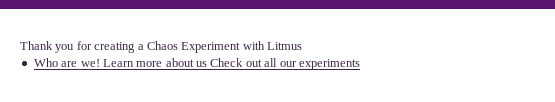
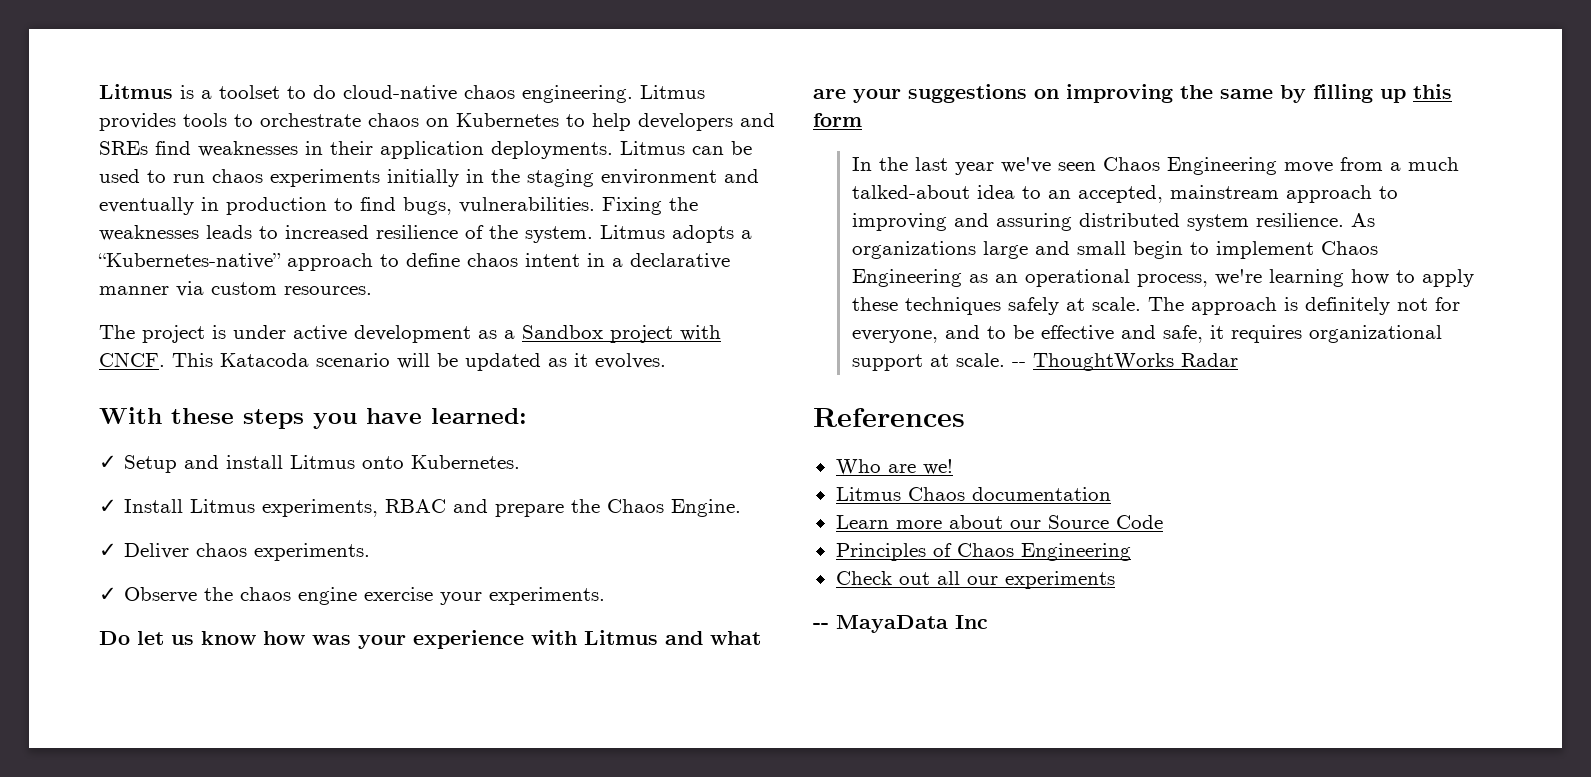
- Thank you for creating a Chaos Experiment with Litmus
- Who are we! Learn more about us Check out all our experiments
+ Litmus is a toolset to do cloud-native chaos engineering. Litmus provides tools to orchestrate chaos on Kubernetes to help developers and SREs find weaknesses in their application deployments. Litmus can be used to run chaos experiments initially in the staging environment and eventually in production to find bugs, vulnerabilities. Fixing the weaknesses leads to increased resilience of the system. Litmus adopts a “Kubernetes-native” approach to define chaos intent in a declarative manner via custom resources.
+ The project is under active development as a Sandbox project with CNCF. This Katacoda scenario will be updated as it evolves.
+ With these steps you have learned:
+ ✓ Setup and install Litmus onto Kubernetes.
+ ✓ Install Litmus experiments, RBAC and prepare the Chaos Engine.
+ ✓ Deliver chaos experiments.
+ ✓ Observe the chaos engine exercise your experiments.
+ Do let us know how was your experience with Litmus and what are your suggestions on improving the same by filling up this form
+ In the last year we've seen Chaos Engineering move from a much talked-about idea to an accepted, mainstream approach to improving and assuring distributed system resilience. As organizations large and small begin to implement Chaos Engineering as an operational process, we're learning how to apply these techniques safely at scale. The approach is definitely not for everyone, and to be effective and safe, it requires organizational support at scale. -- ThoughtWorks Radar
+ References
+ Who are we!
+ Litmus Chaos documentation
+ Learn more about our Source Code
+ Principles of Chaos Engineering
+ Check out all our experiments
+ -- MayaData Inc

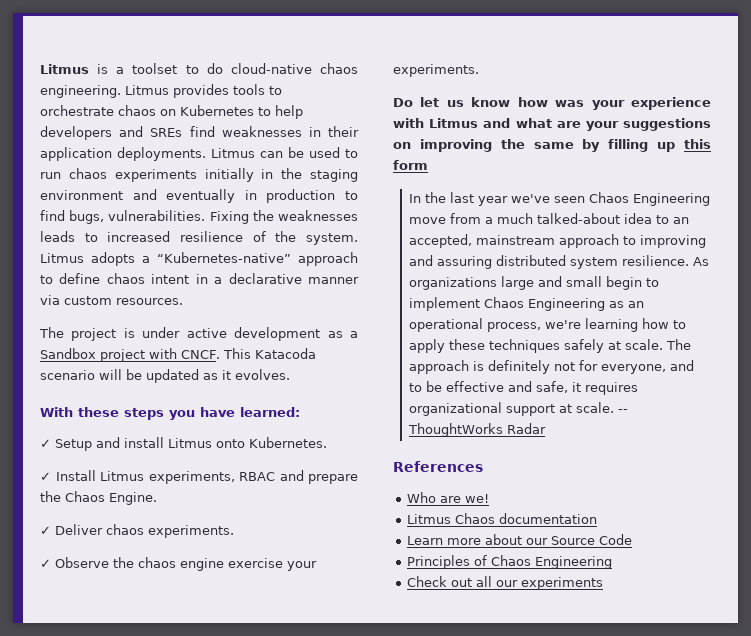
- -- MayaData Inc

